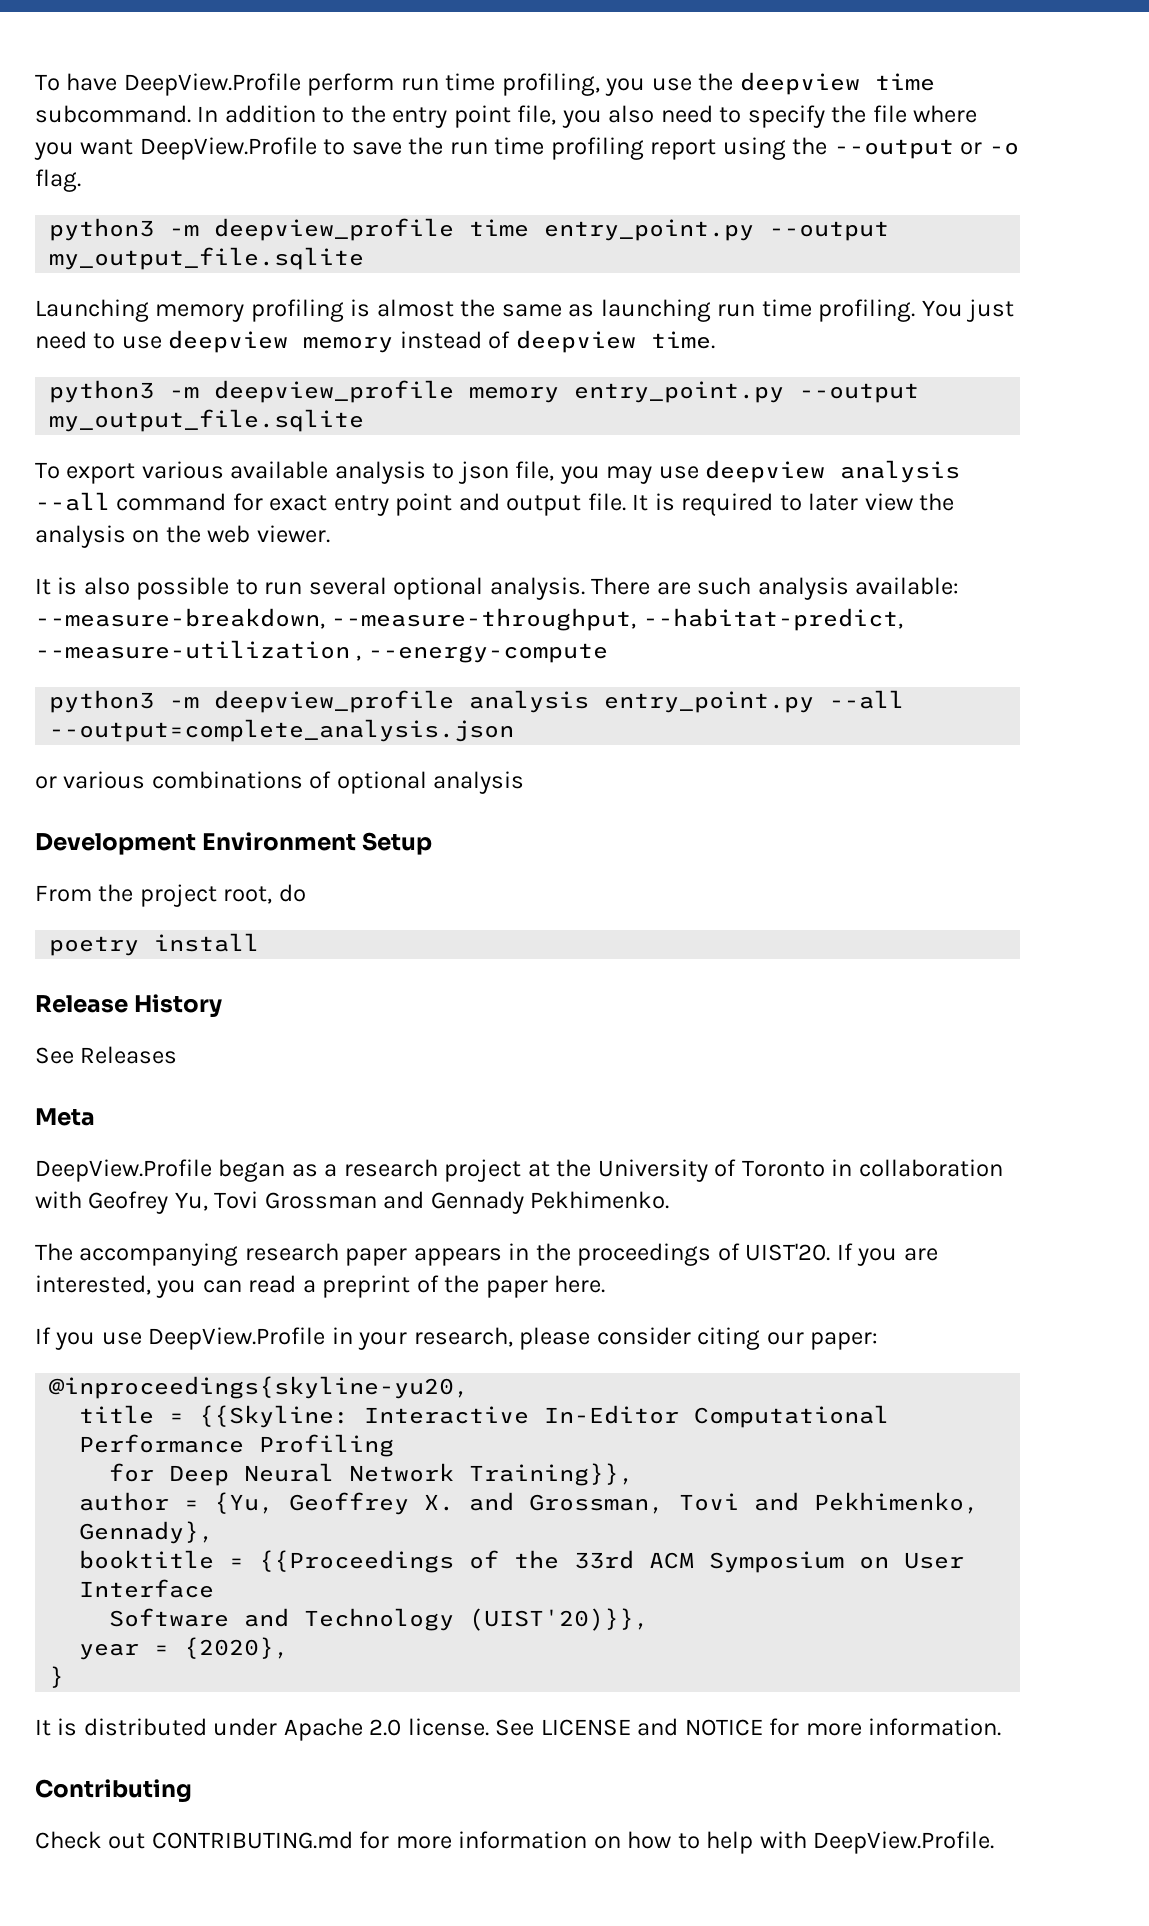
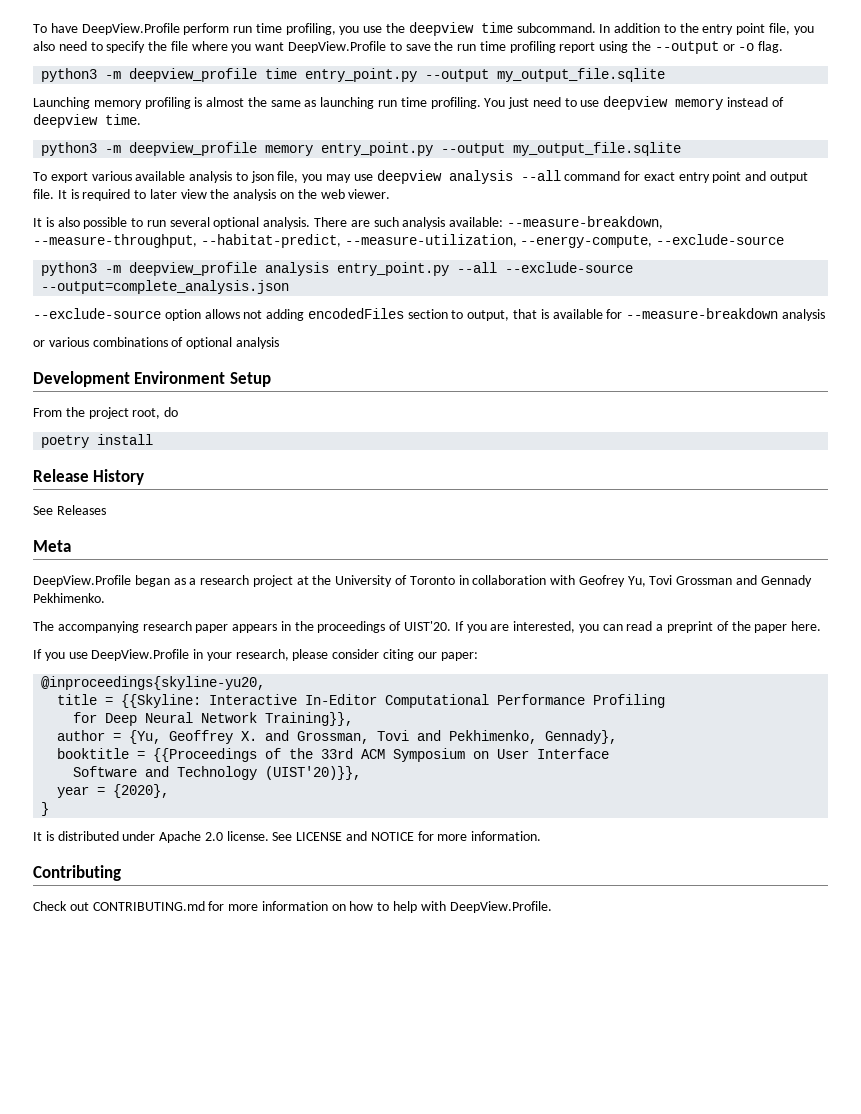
- There are such analysis available: --measure-breakdown, --measure-throughput, --habitat-predict, --measure-utilization , --energy-compute
+ There are such analysis available: --measure-breakdown, --measure-throughput, --habitat-predict, --measure-utilization, --energy-compute, --exclude-source
- python3 -m deepview_profile analysis entry_point.py --all --output=complete_analysis.json
+ python3 -m deepview_profile analysis entry_point.py --all --exclude-source --output=complete_analysis.json
+ --exclude-source option allows not adding encodedFiles section to output, that is available for --measure-breakdown analysis

